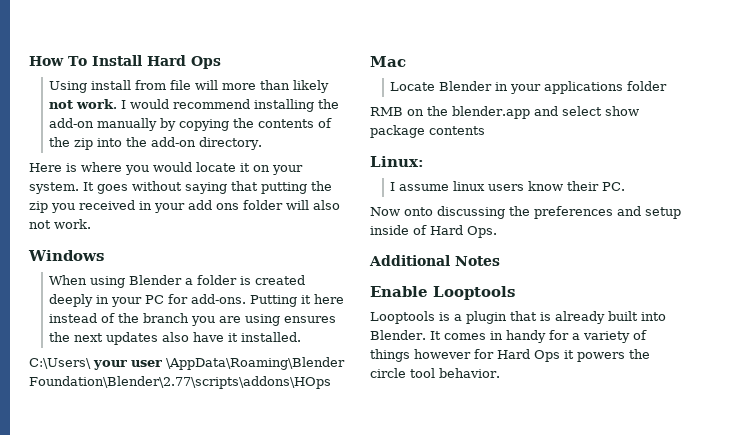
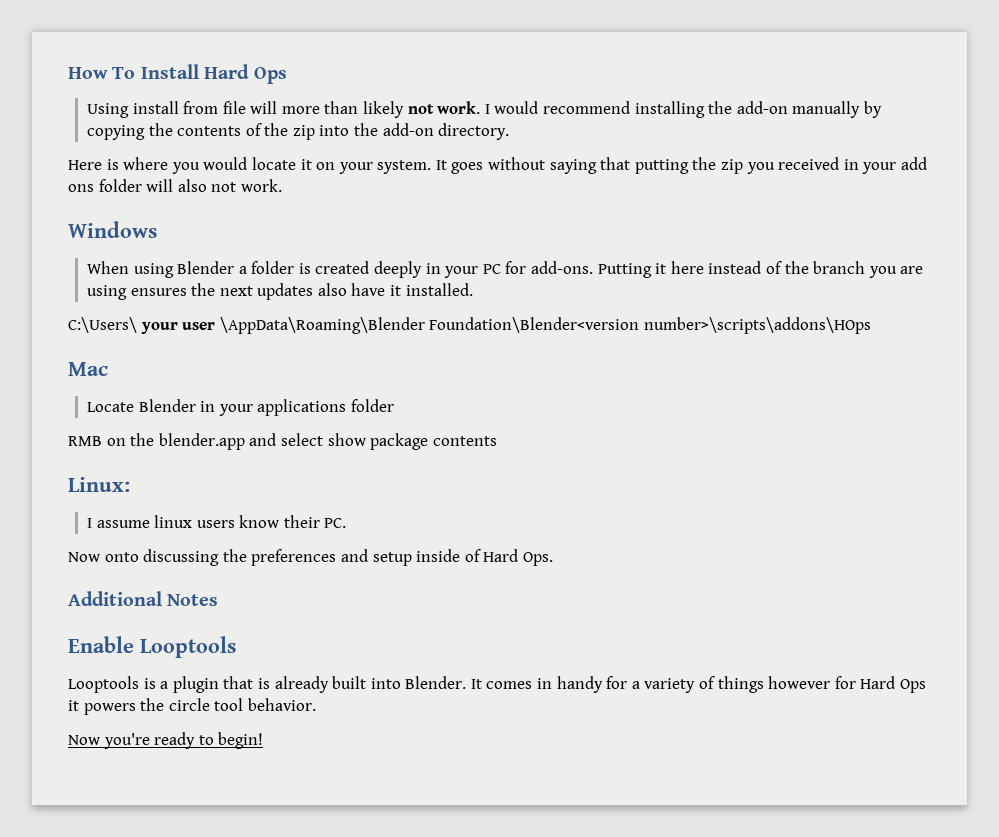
- C:\Users\ your user \AppData\Roaming\Blender Foundation\Blender\2.77\scripts\addons\HOps
+ C:\Users\ your user \AppData\Roaming\Blender Foundation\Blender<version number>\scripts\addons\HOps
+ Now you're ready to begin!

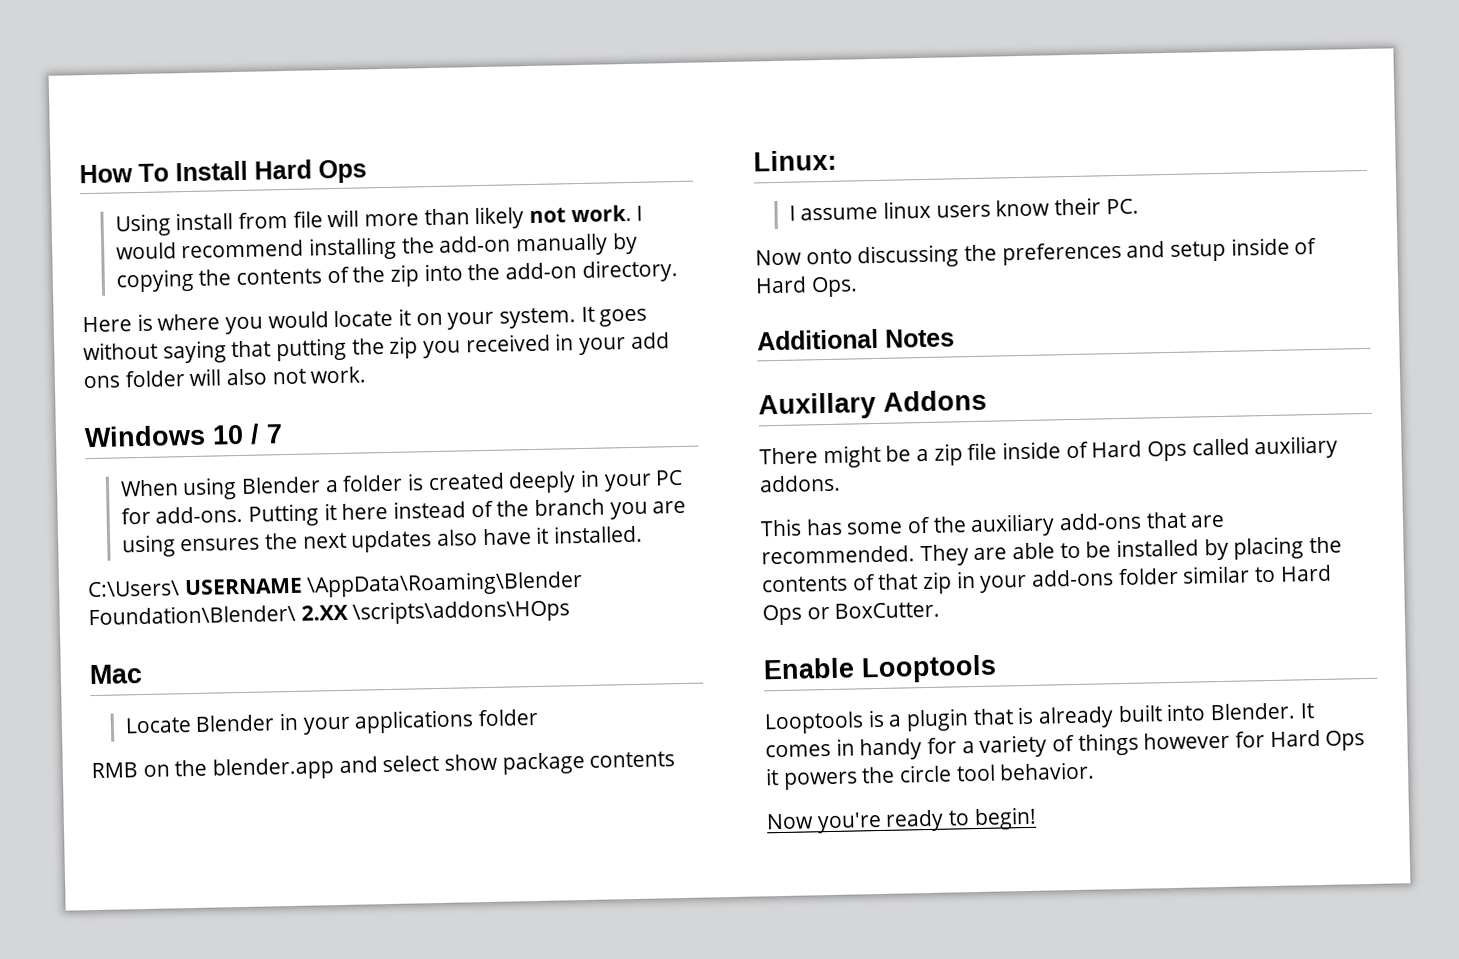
- Windows
+ Windows 10 / 7
- C:\Users\ your user \AppData\Roaming\Blender Foundation\Blender<version number>\scripts\addons\HOps
+ C:\Users\ USERNAME \AppData\Roaming\Blender Foundation\Blender\ 2.XX \scripts\addons\HOps
+ Auxillary Addons
+ There might be a zip file inside of Hard Ops called auxiliary addons.
+ This has some of the auxiliary add-ons that are recommended. They are able to be installed by placing the contents of that zip in your add-ons folder similar to Hard Ops or BoxCutter.

